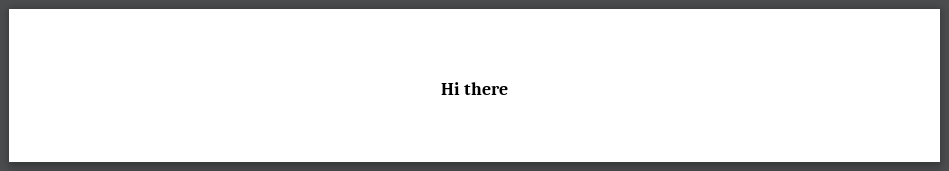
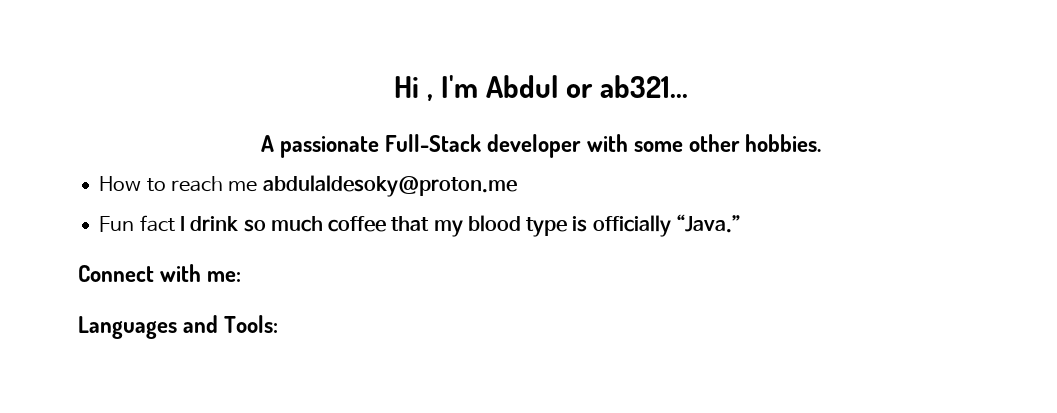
- Hi there
+ Hi , I'm Abdul or ab321...
+ A passionate Full-Stack developer with some other hobbies.
+ How to reach me abdulaldesoky@proton.me
+ Fun fact I drink so much coffee that my blood type is officially “Java.”
+ Connect with me:
+ Languages and Tools:

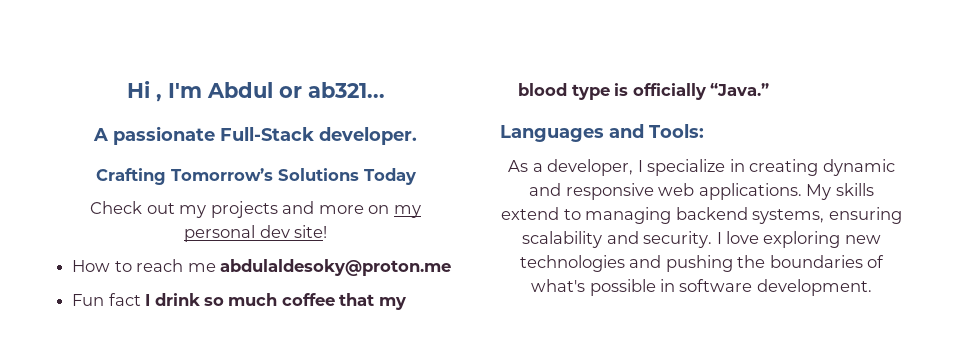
- A passionate Full-Stack developer with some other hobbies.
+ A passionate Full-Stack developer.
+ Crafting Tomorrow’s Solutions Today
+ Check out my projects and more on my personal dev site!
- Connect with me:
+ As a developer, I specialize in creating dynamic and responsive web applications. My skills extend to managing backend systems, ensuring scalability and security. I love exploring new technologies and pushing the boundaries of what's possible in software development.

